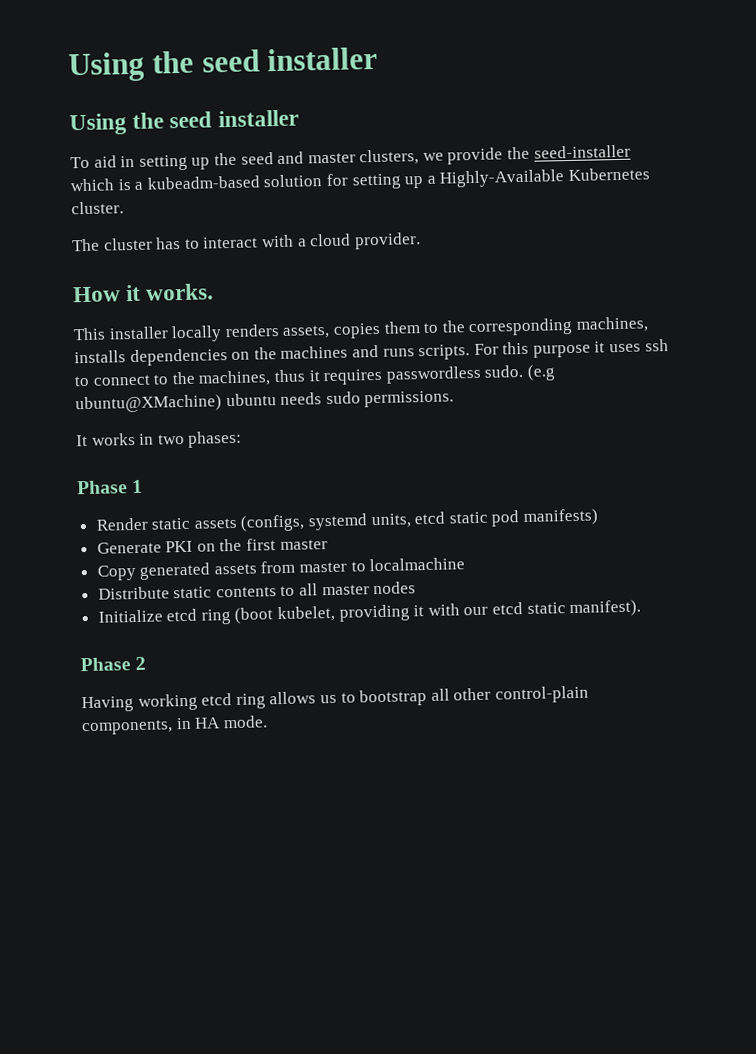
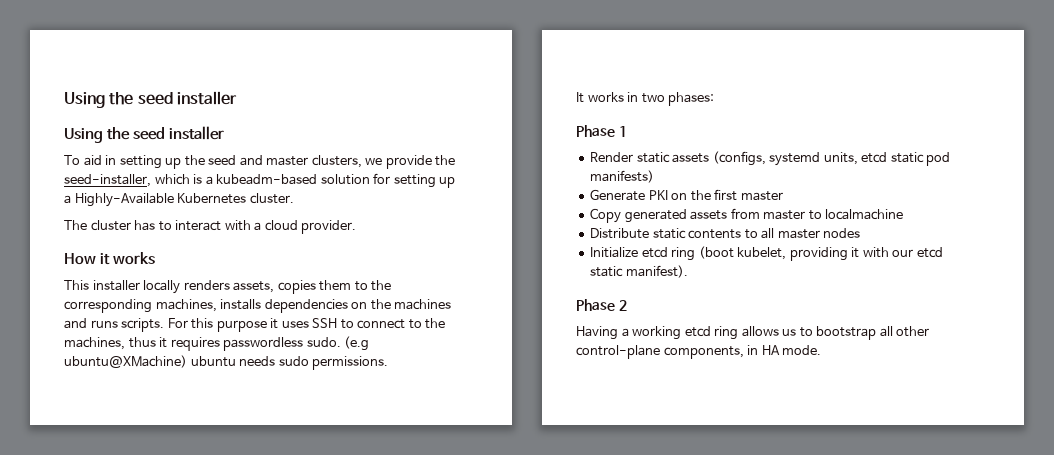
- To aid in setting up the seed and master clusters, we provide the seed-installer which is a kubeadm-based solution for setting up a Highly-Available Kubernetes cluster.
+ To aid in setting up the seed and master clusters, we provide the seed-installer, which is a kubeadm-based solution for setting up a Highly-Available Kubernetes cluster.
- How it works.
+ How it works
- For this purpose it uses ssh to connect to the machines, thus it requires passwordless sudo.
+ For this purpose it uses SSH to connect to the machines, thus it requires passwordless sudo.
- Having working etcd ring allows us to bootstrap all other control-plain components, in HA mode.
+ Having a working etcd ring allows us to bootstrap all other control-plane components, in HA mode.

